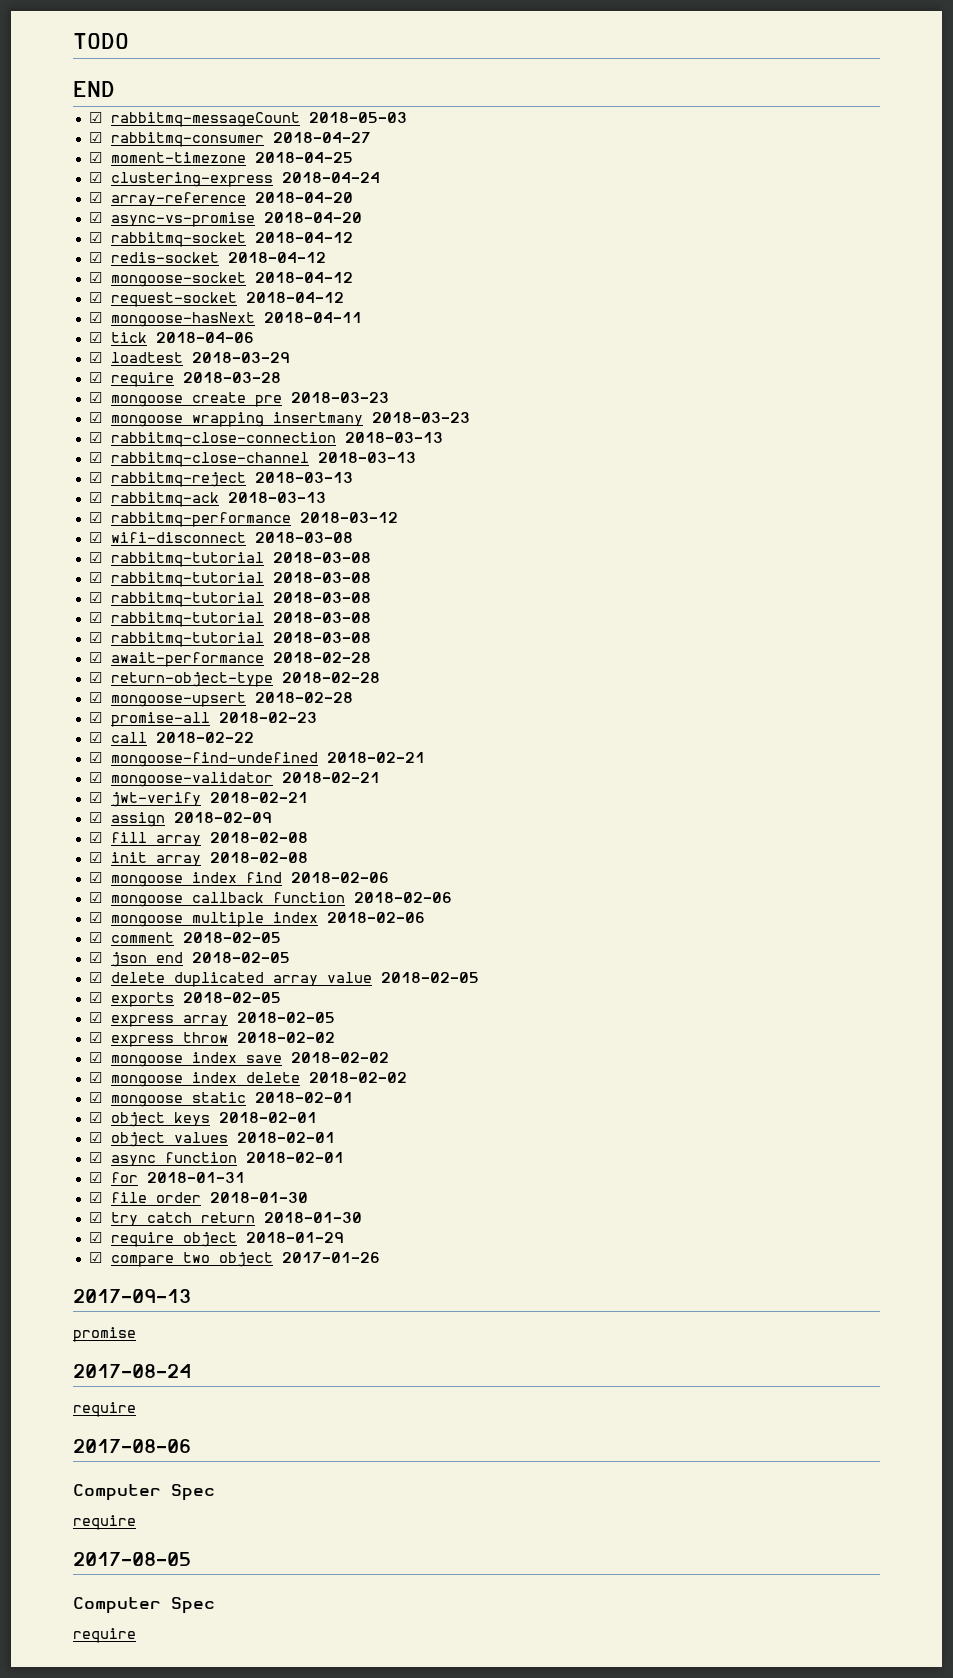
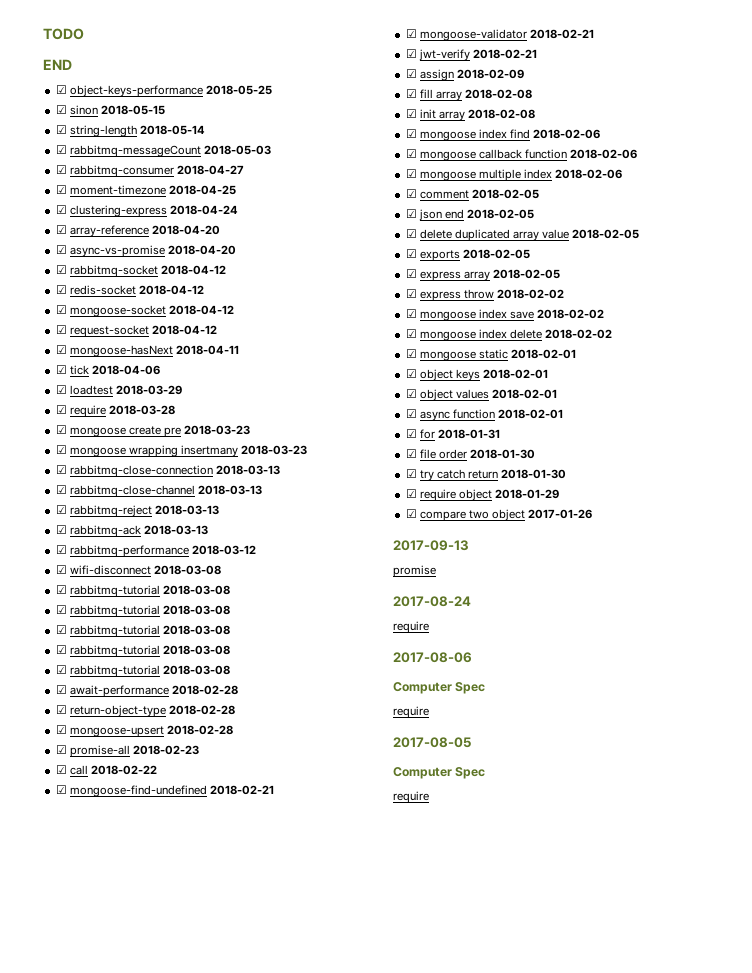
+ ☑ object-keys-performance 2018-05-25
+ ☑ sinon 2018-05-15
+ ☑ string-length 2018-05-14

